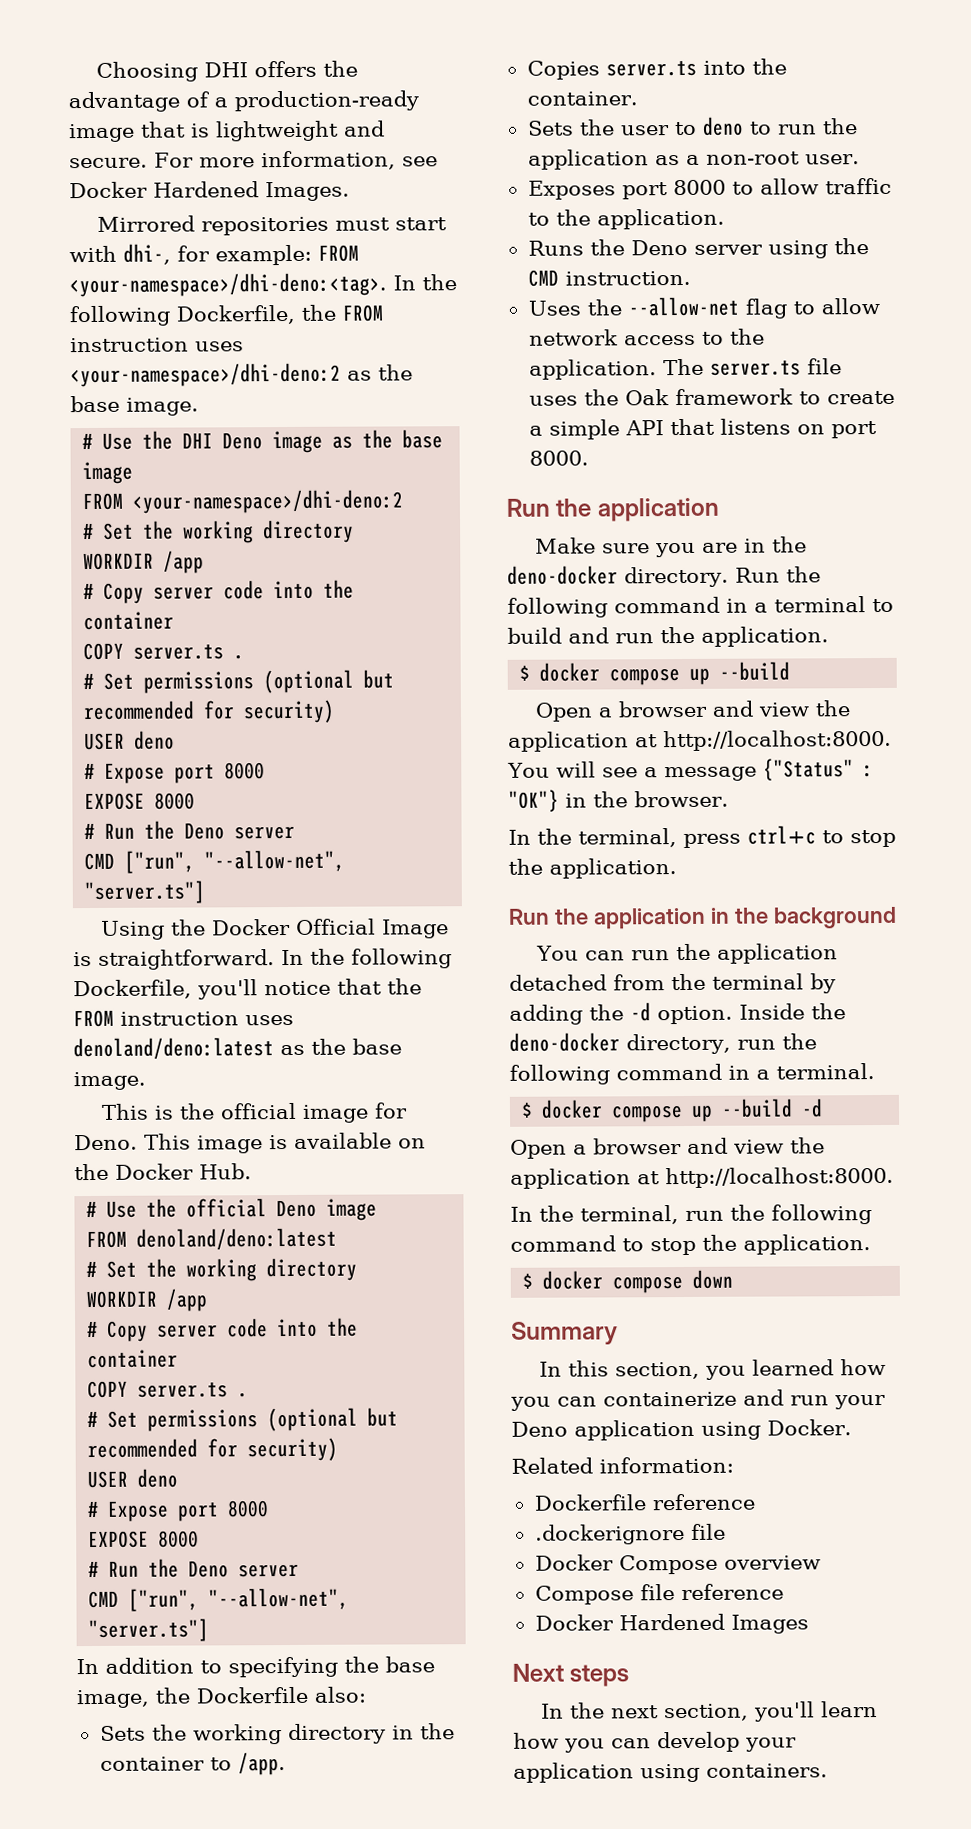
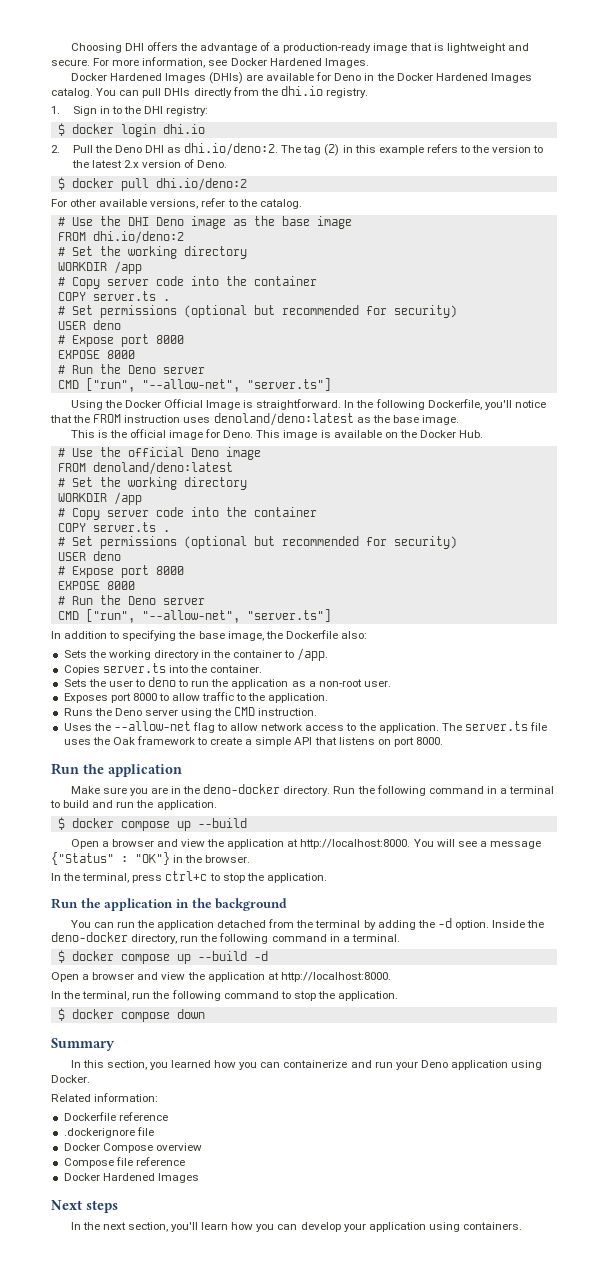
- Mirrored repositories must start with dhi-, for example: FROM <your-namespace>/dhi-deno:<tag>. In the following Dockerfile, the FROM instruction uses <your-namespace>/dhi-deno:2 as the base image.
+ Docker Hardened Images (DHIs) are available for Deno in the Docker Hardened Images catalog. You can pull DHIs directly from the dhi.io registry.
+ 1. Sign in to the DHI registry:
+ $ docker login dhi.io
+ 2. Pull the Deno DHI as dhi.io/deno:2. The tag (2) in this example refers to the version to the latest 2.x version of Deno.
+ $ docker pull dhi.io/deno:2
+ For other available versions, refer to the catalog.
- FROM <your-namespace>/dhi-deno:2
+ FROM dhi.io/deno:2

